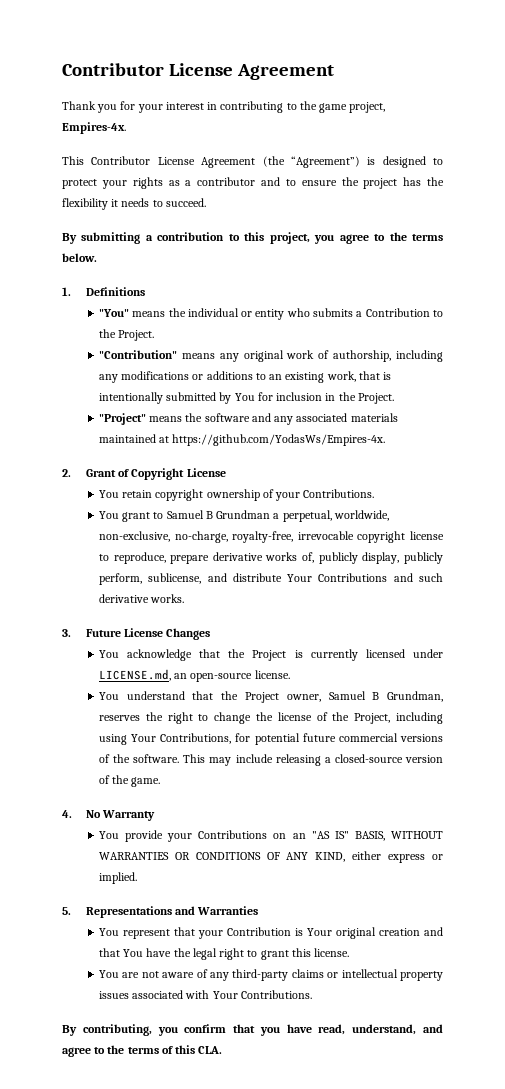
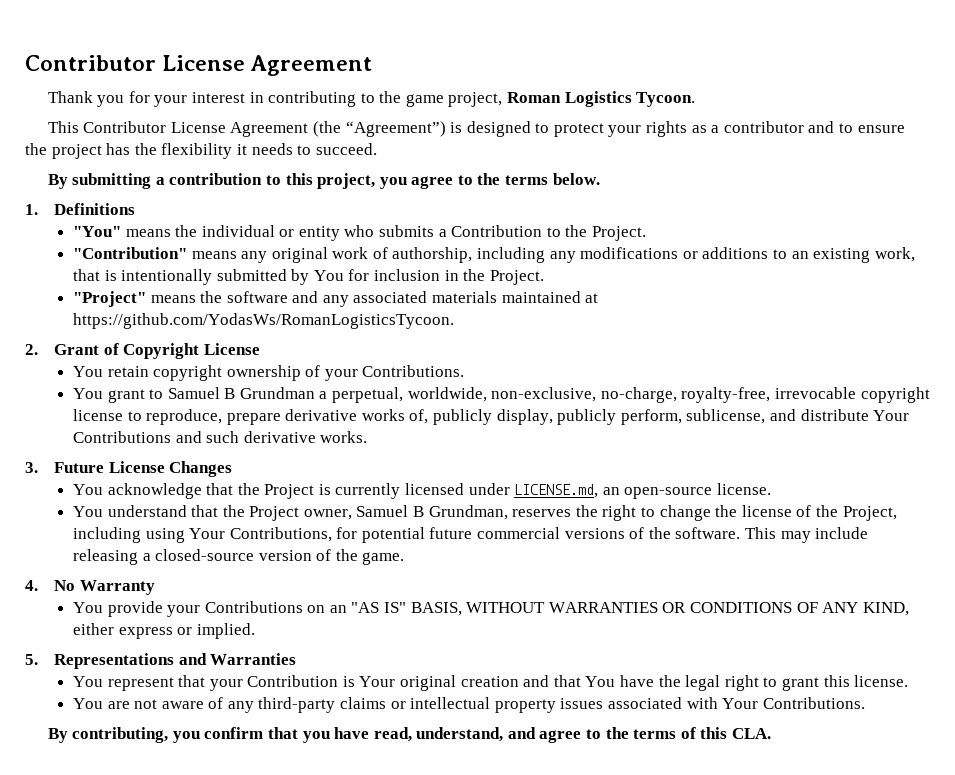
- Thank you for your interest in contributing to the game project, Empires-4x.
+ Thank you for your interest in contributing to the game project, Roman Logistics Tycoon.
- "Project" means the software and any associated materials maintained at https://github.com/YodasWs/Empires-4x.
+ "Project" means the software and any associated materials maintained at https://github.com/YodasWs/RomanLogisticsTycoon.

